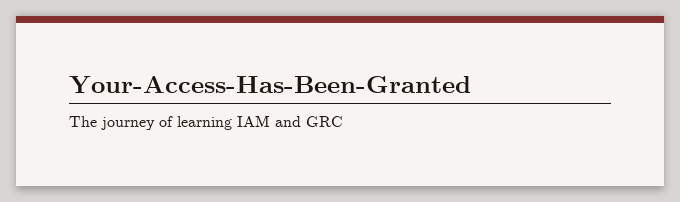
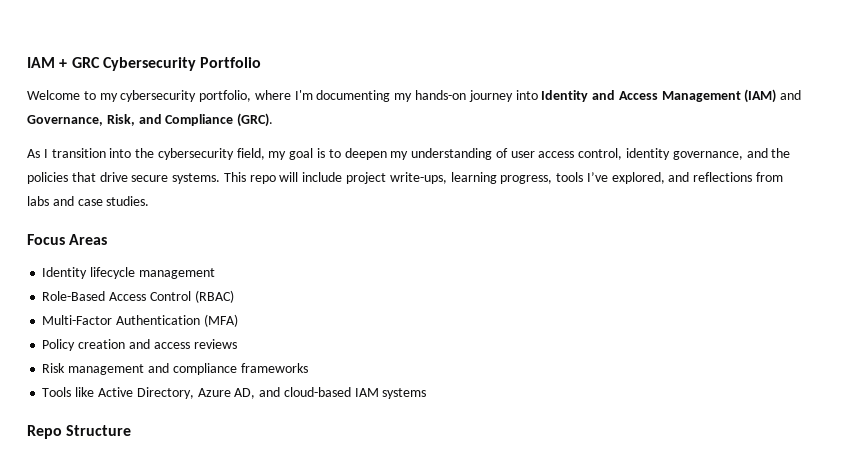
- Your-Access-Has-Been-Granted
- The journey of learning IAM and GRC
+ IAM + GRC Cybersecurity Portfolio
+ Welcome to my cybersecurity portfolio, where I'm documenting my hands-on journey into Identity and Access Management (IAM) and Governance, Risk, and Compliance (GRC).
+ As I transition into the cybersecurity field, my goal is to deepen my understanding of user access control, identity governance, and the policies that drive secure systems. This repo will include project write-ups, learning progress, tools I’ve explored, and reflections from labs and case studies.
+ Focus Areas
+ Identity lifecycle management
+ Role-Based Access Control (RBAC)
+ Multi-Factor Authentication (MFA)
+ Policy creation and access reviews
+ Risk management and compliance frameworks
+ Tools like Active Directory, Azure AD, and cloud-based IAM systems
+ Repo Structure

